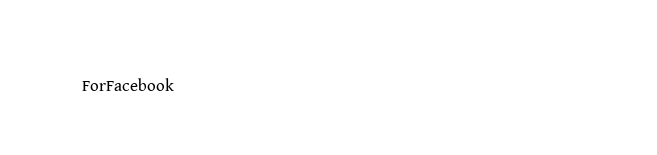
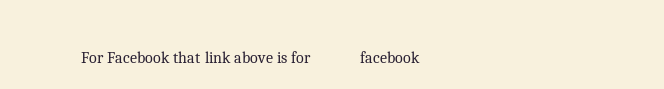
- ForFacebook
+ For Facebook that link above is for facebook

